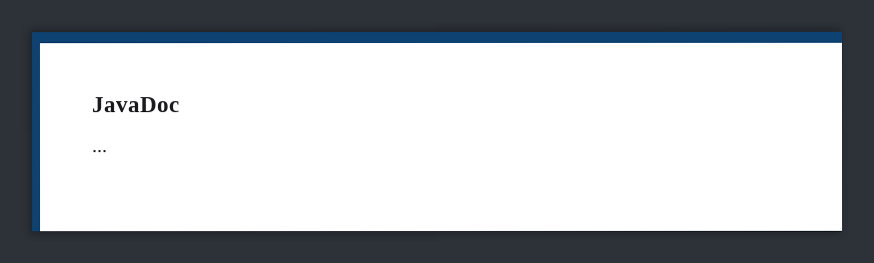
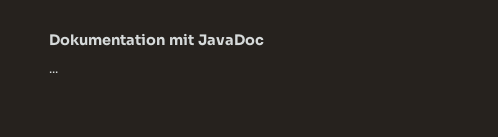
- JavaDoc
+ Dokumentation mit JavaDoc

